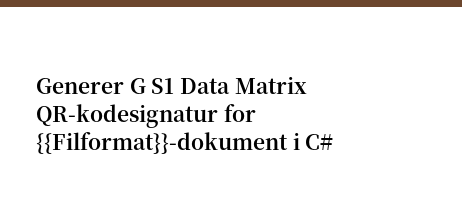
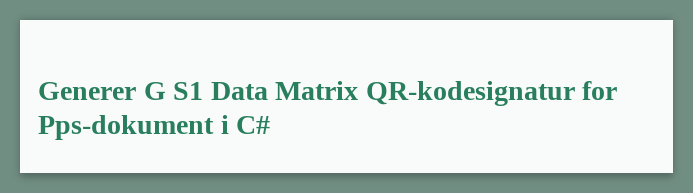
- Generer G S1 Data Matrix QR-kodesignatur for {{Filformat}}-dokument i C#
+ Generer G S1 Data Matrix QR-kodesignatur for Pps-dokument i C#

